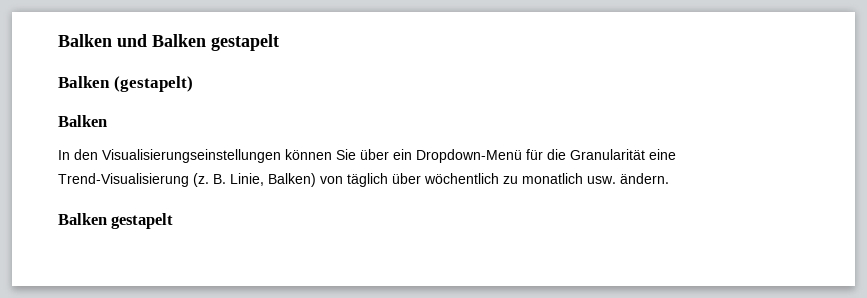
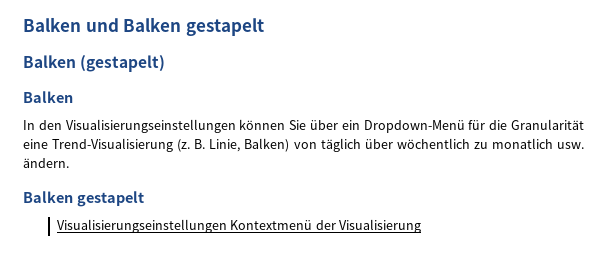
+ Visualisierungseinstellungen Kontextmenü der Visualisierung

